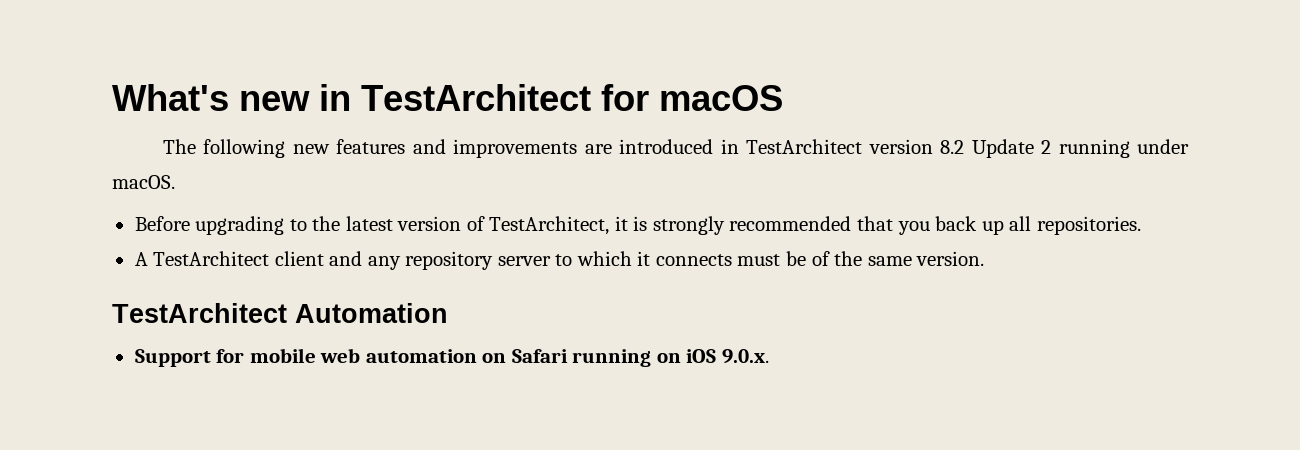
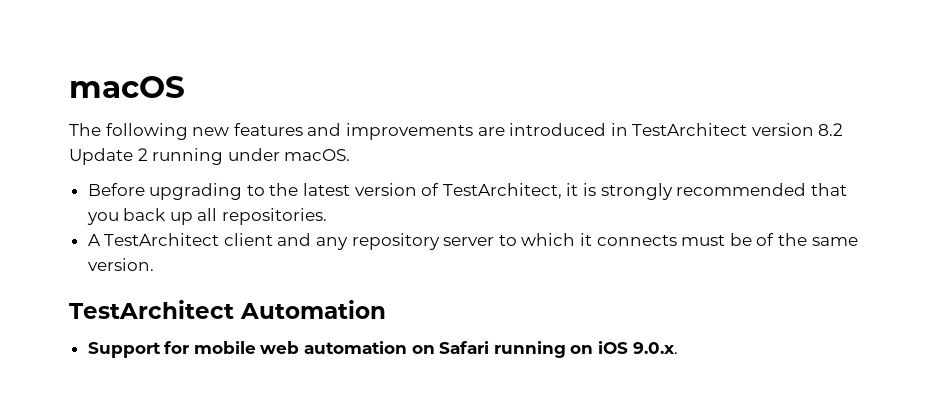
- What's new in TestArchitect for macOS
+ macOS

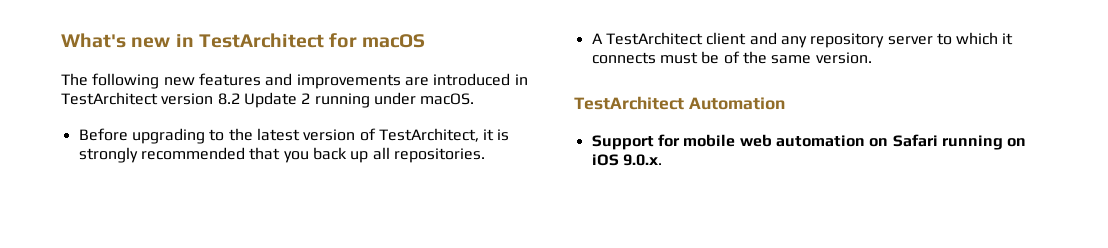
- macOS
+ What's new in TestArchitect for macOS

